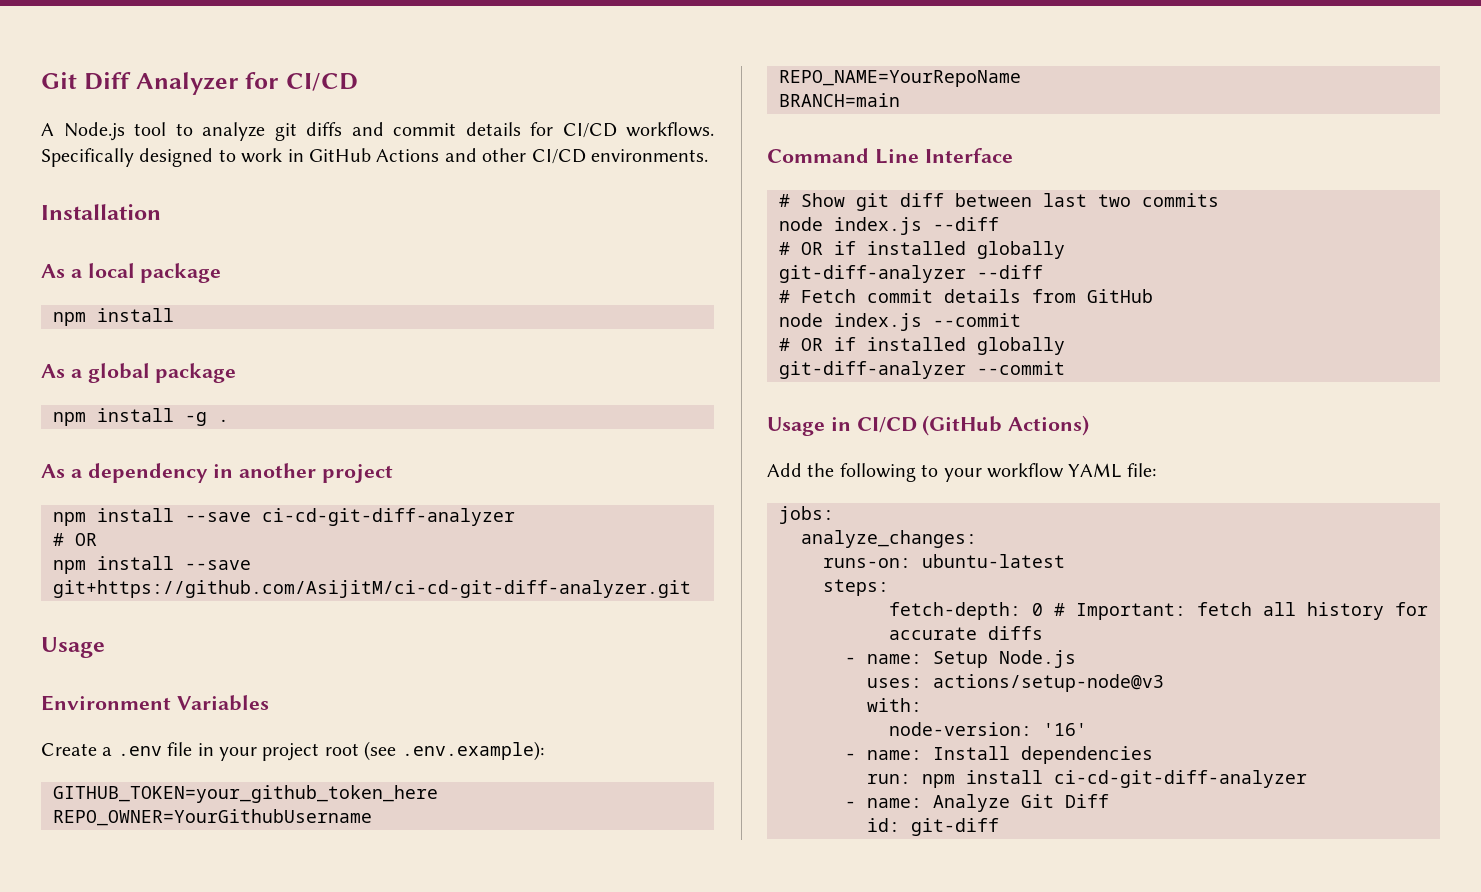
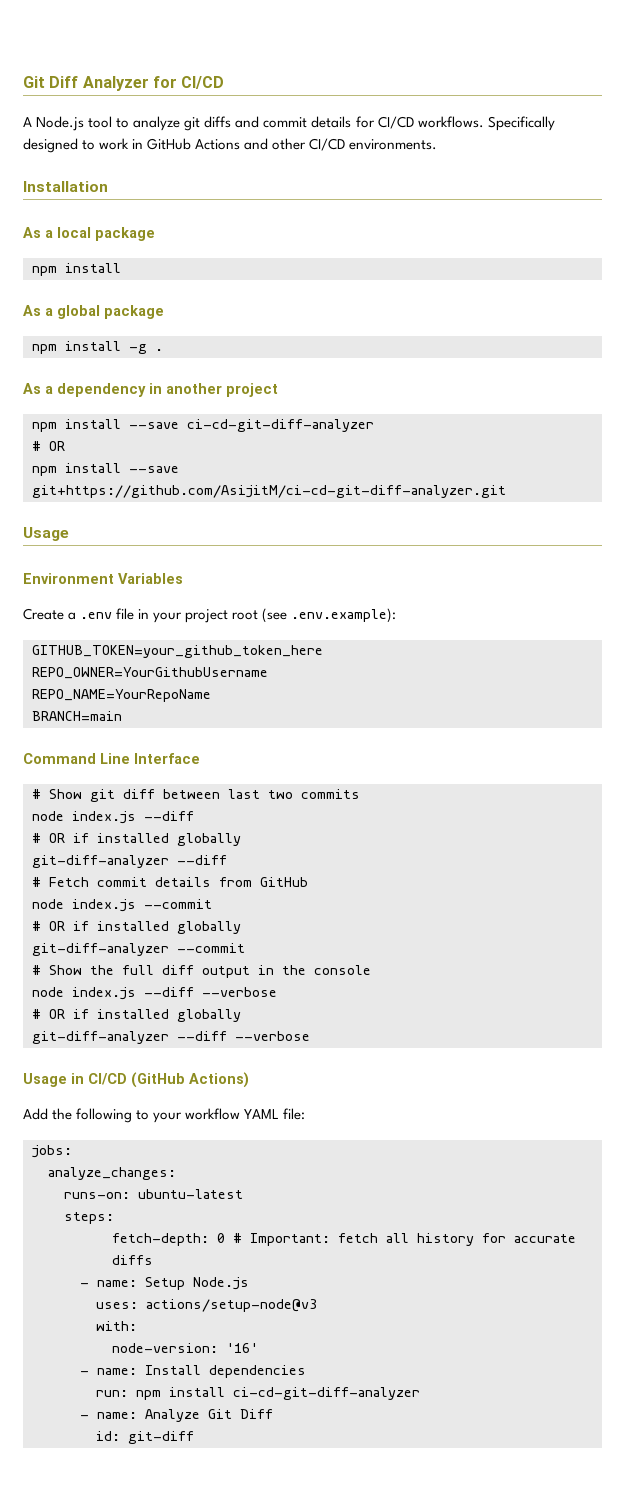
+ # Show the full diff output in the console
+ node index.js --diff --verbose
+ # OR if installed globally
+ git-diff-analyzer --diff --verbose

